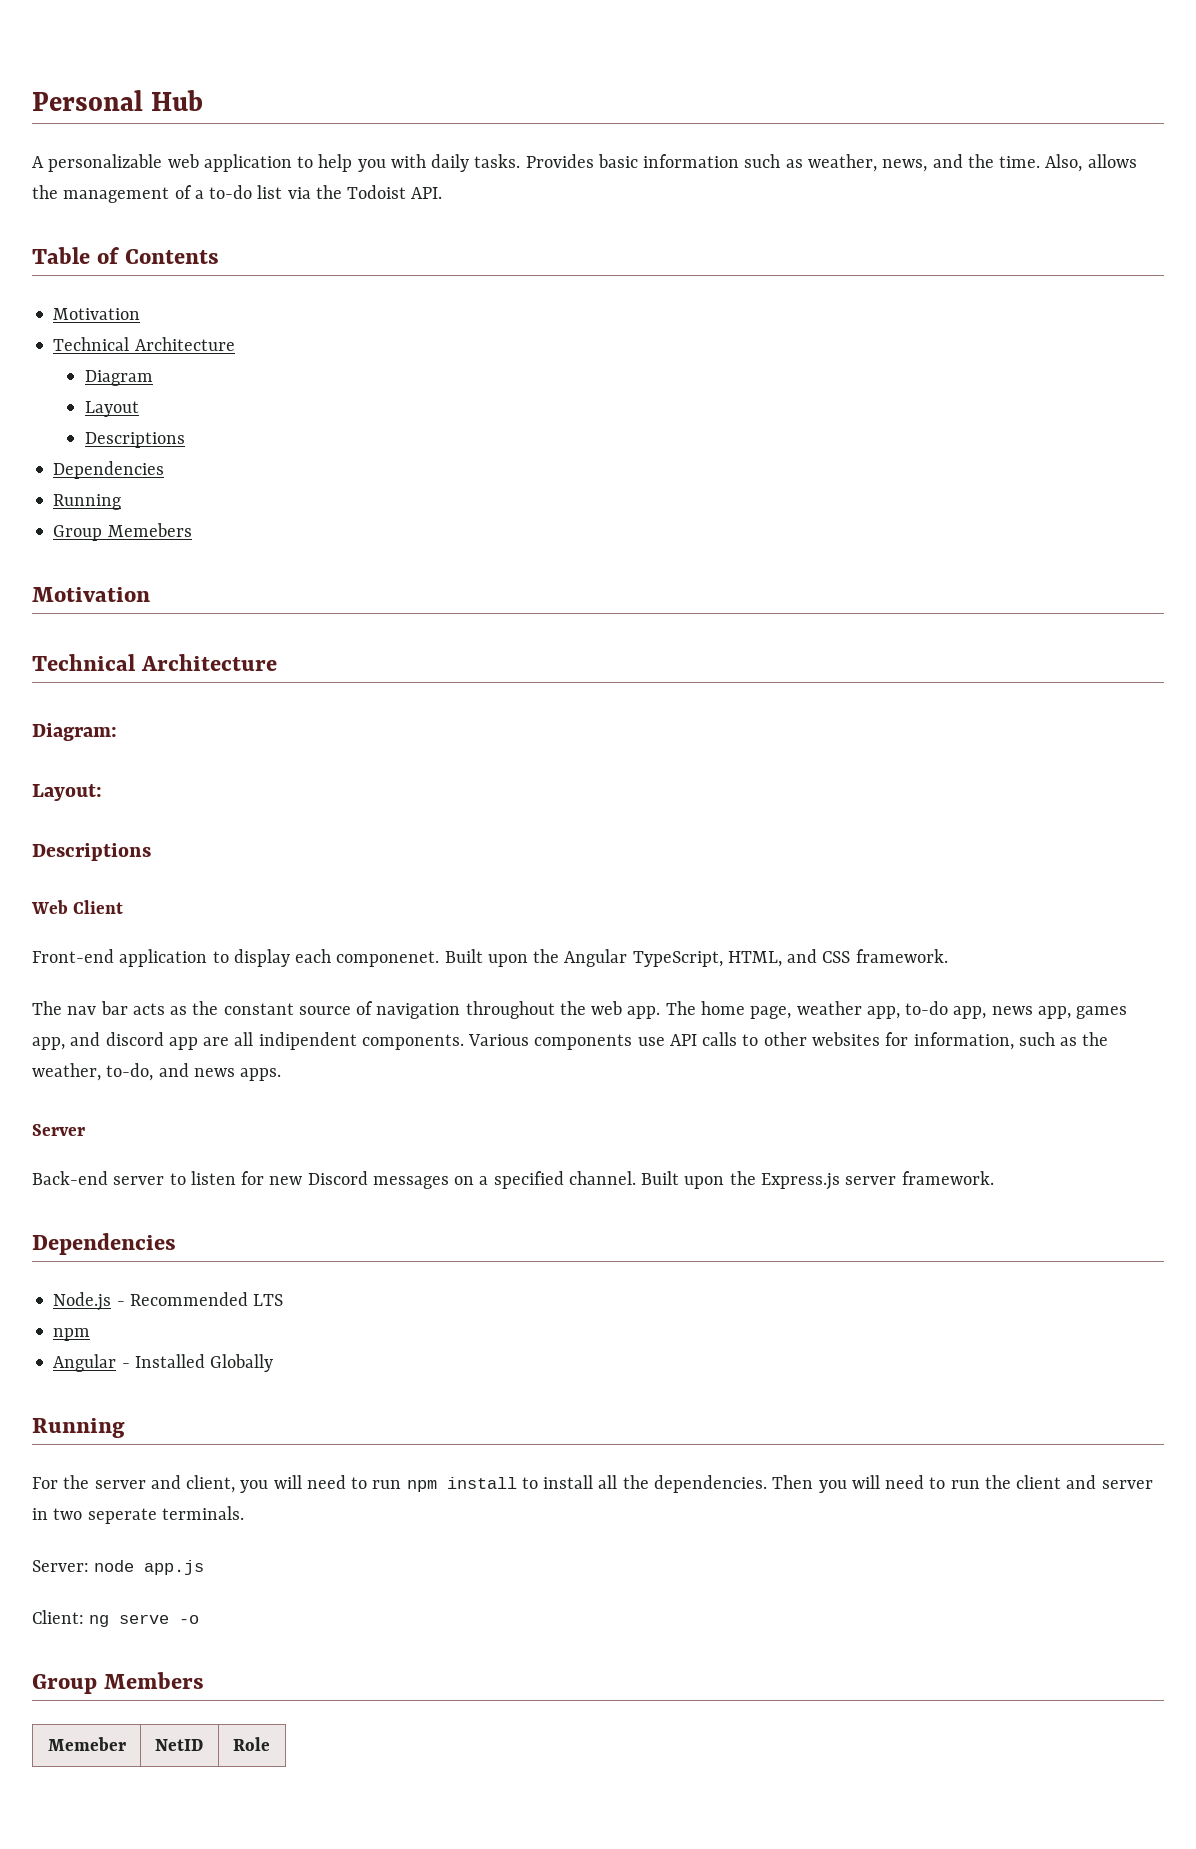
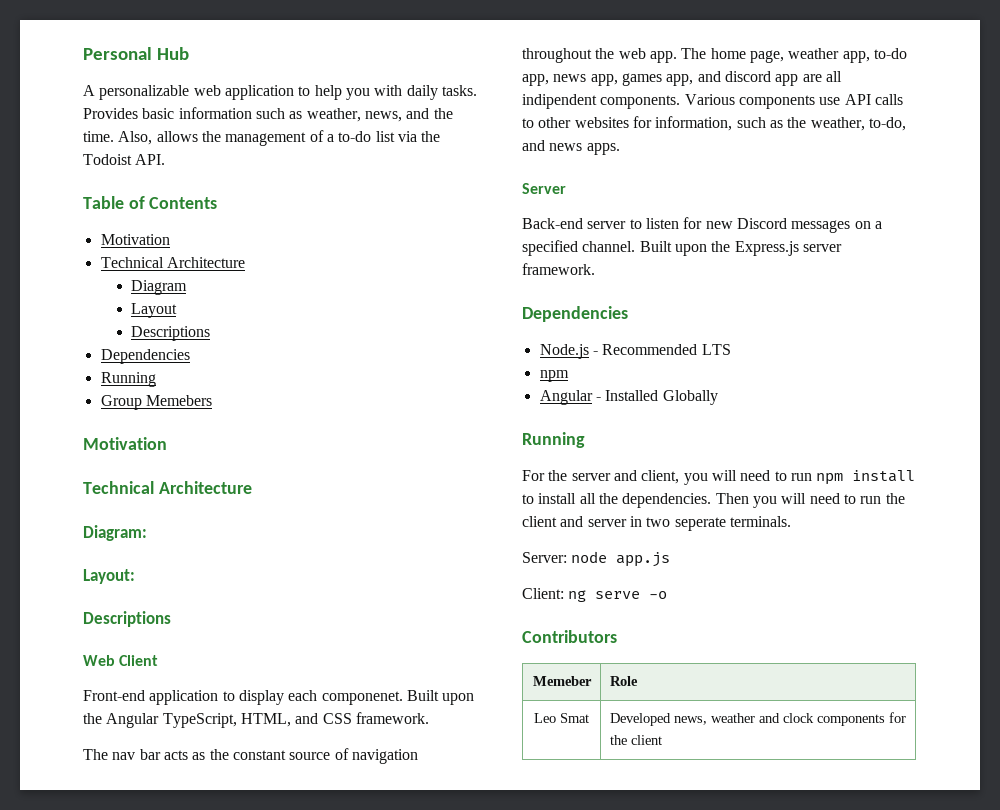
- Group Members
+ Contributors
- Memeber | NetID | Role
+ Memeber | Role
+ Leo Smat | Developed news, weather and clock components for the client

